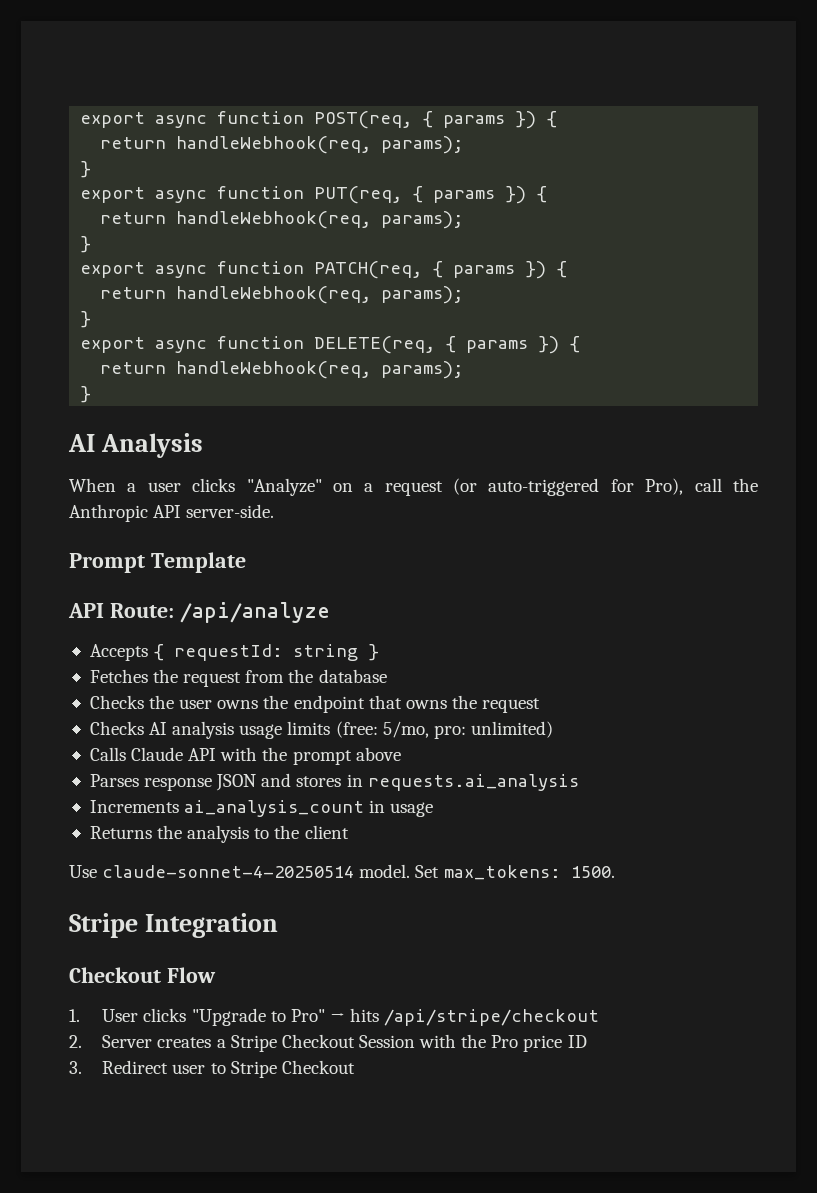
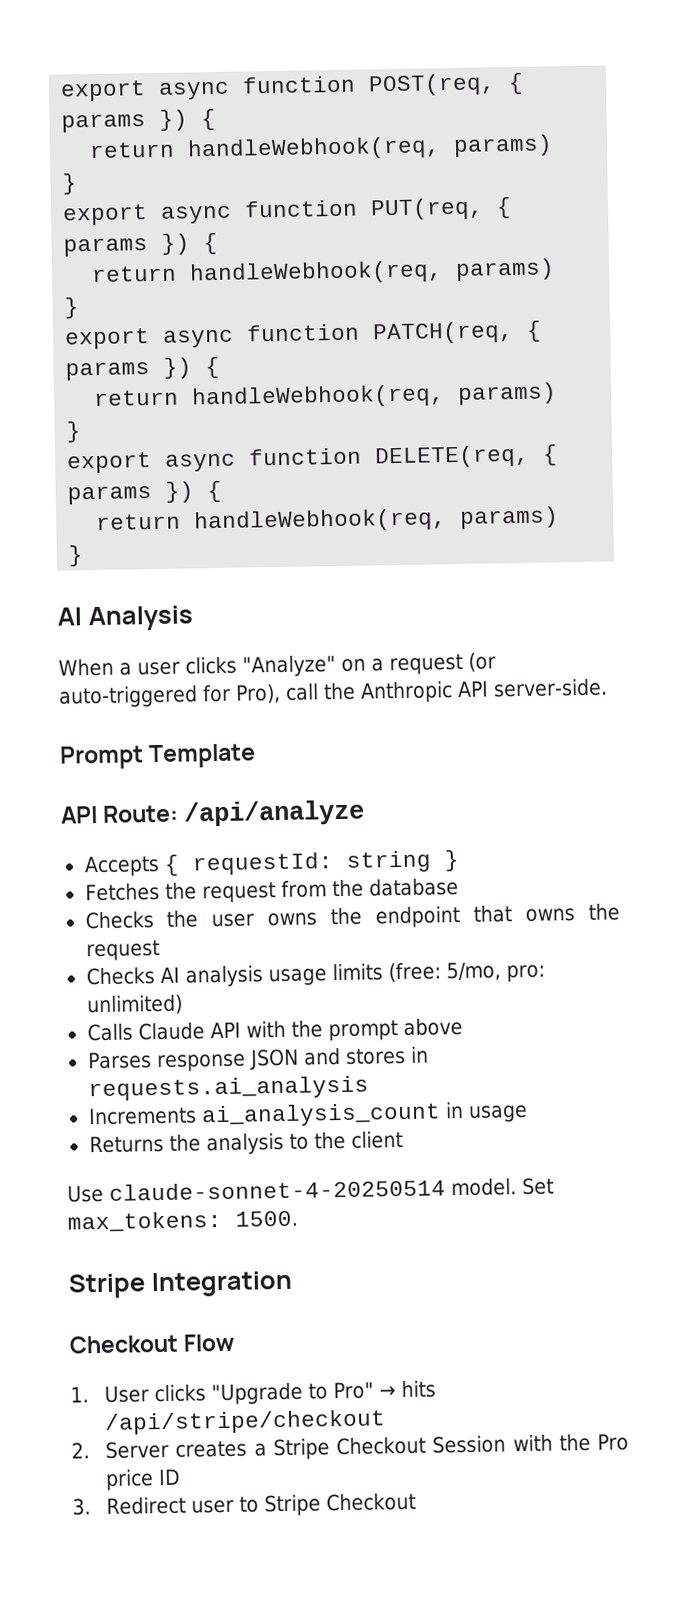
  export async function POST(req, { params }) {
- return handleWebhook(req, params);
+ return handleWebhook(req, params)
  export async function PUT(req, { params }) {
- return handleWebhook(req, params);
+ return handleWebhook(req, params)
  export async function PATCH(req, { params }) {
- return handleWebhook(req, params);
+ return handleWebhook(req, params)
  export async function DELETE(req, { params }) {
- return handleWebhook(req, params);
+ return handleWebhook(req, params)

